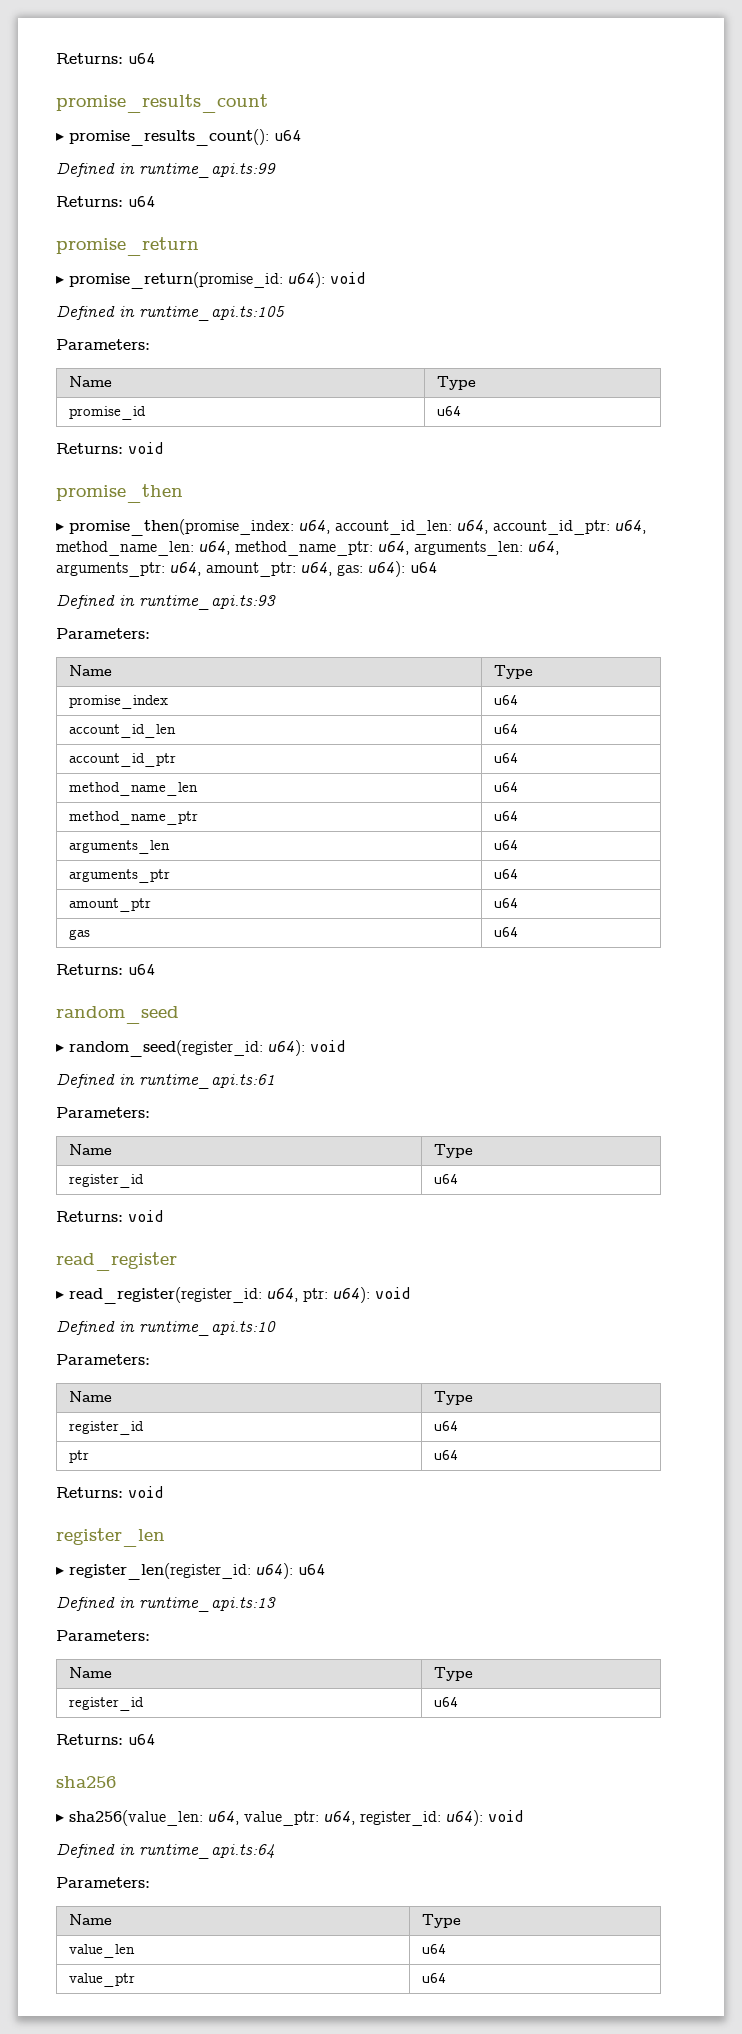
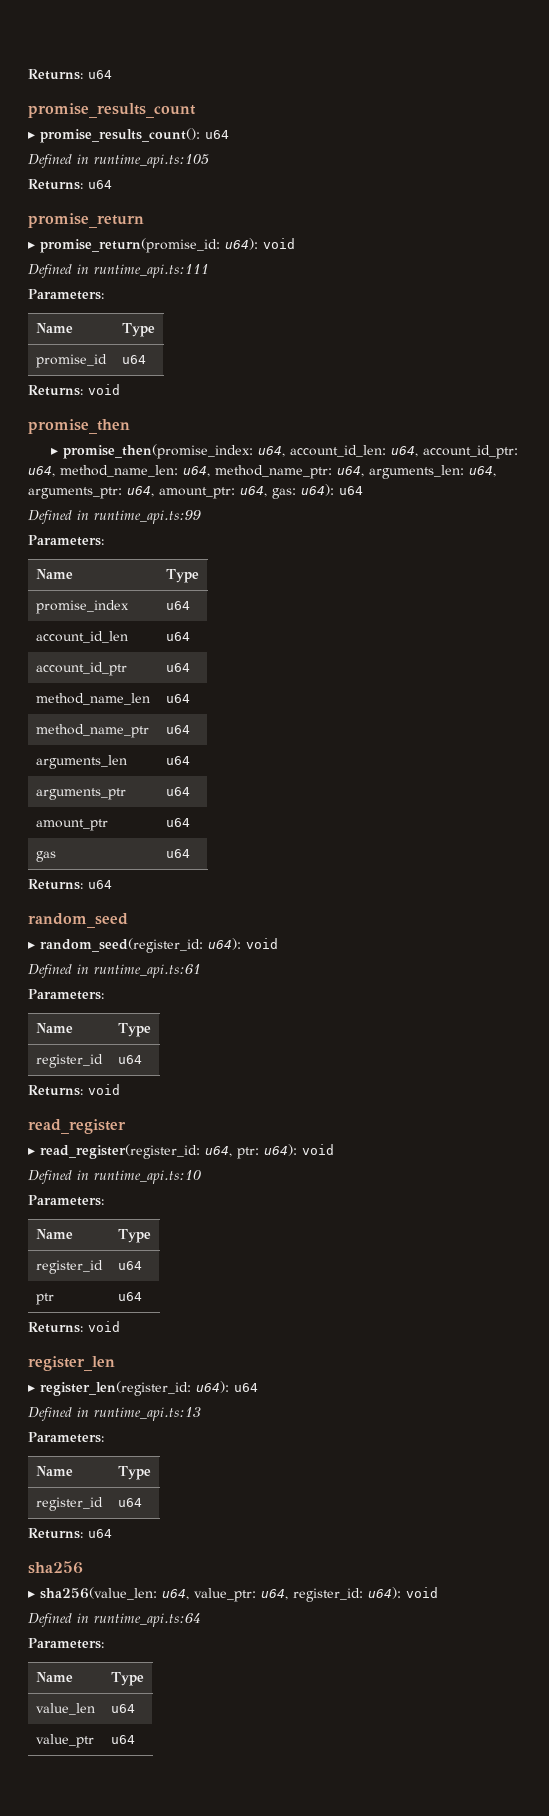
- Defined in runtime_api.ts:99
+ Defined in runtime_api.ts:105
- Defined in runtime_api.ts:105
+ Defined in runtime_api.ts:111
- Defined in runtime_api.ts:93
+ Defined in runtime_api.ts:99

